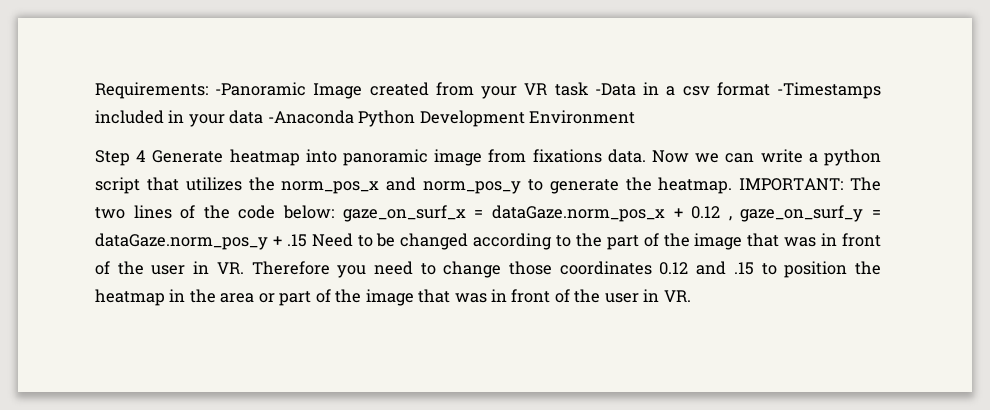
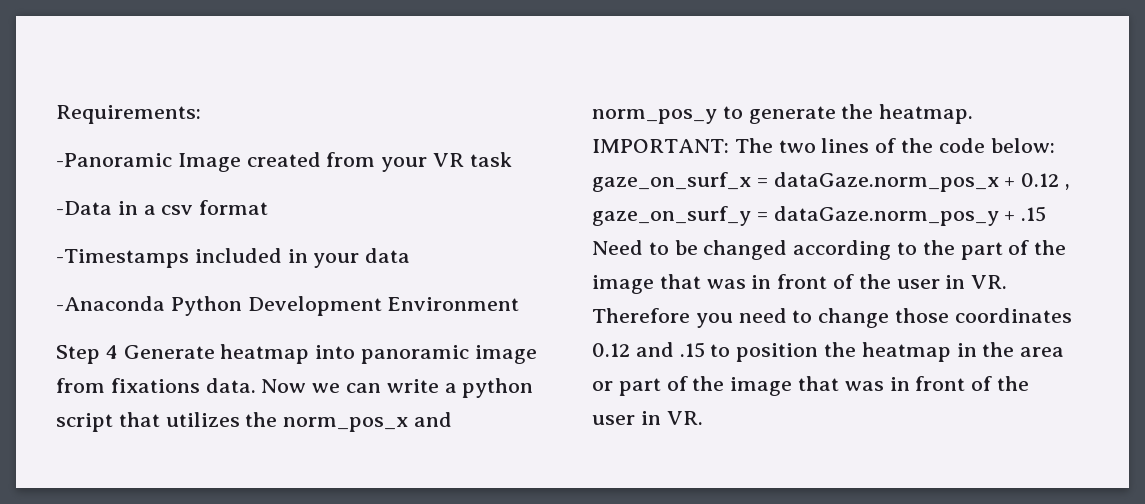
- Requirements: -Panoramic Image created from your VR task -Data in a csv format -Timestamps included in your data -Anaconda Python Development Environment
+ Requirements:
+ -Panoramic Image created from your VR task
+ -Data in a csv format
+ -Timestamps included in your data
+ -Anaconda Python Development Environment

